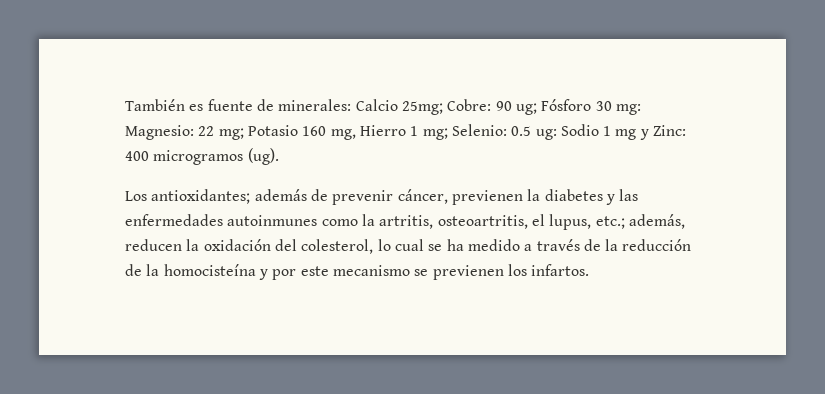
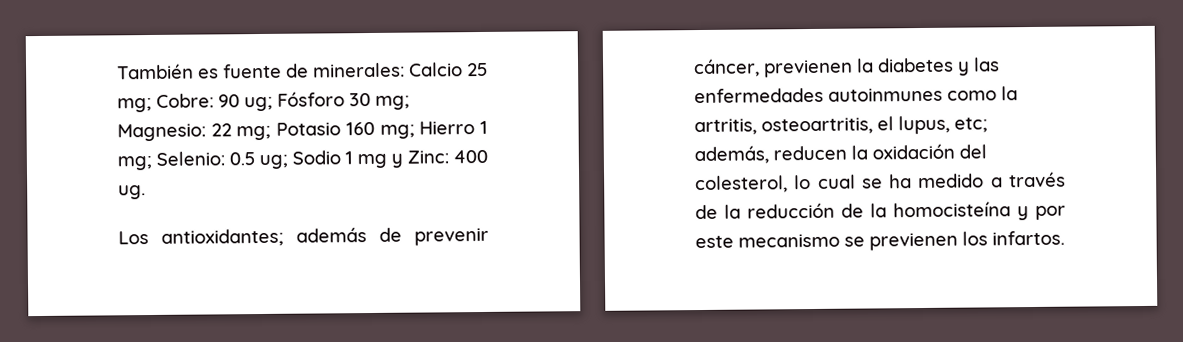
- También es fuente de minerales: Calcio 25mg; Cobre: 90 ug; Fósforo 30 mg: Magnesio: 22 mg; Potasio 160 mg, Hierro 1 mg; Selenio: 0.5 ug: Sodio 1 mg y Zinc: 400 microgramos (ug).
+ También es fuente de minerales: Calcio 25 mg; Cobre: 90 ug; Fósforo 30 mg; Magnesio: 22 mg; Potasio 160 mg; Hierro 1 mg; Selenio: 0.5 ug; Sodio 1 mg y Zinc: 400 ug.
- Los antioxidantes; además de prevenir cáncer, previenen la diabetes y las enfermedades autoinmunes como la artritis, osteoartritis, el lupus, etc.; además, reducen la oxidación del colesterol, lo cual se ha medido a través de la reducción de la homocisteína y por este mecanismo se previenen los infartos.
+ Los antioxidantes; además de prevenir cáncer, previenen la diabetes y las enfermedades autoinmunes como la artritis, osteoartritis, el lupus, etc; además, reducen la oxidación del colesterol, lo cual se ha medido a través de la reducción de la homocisteína y por este mecanismo se previenen los infartos.

